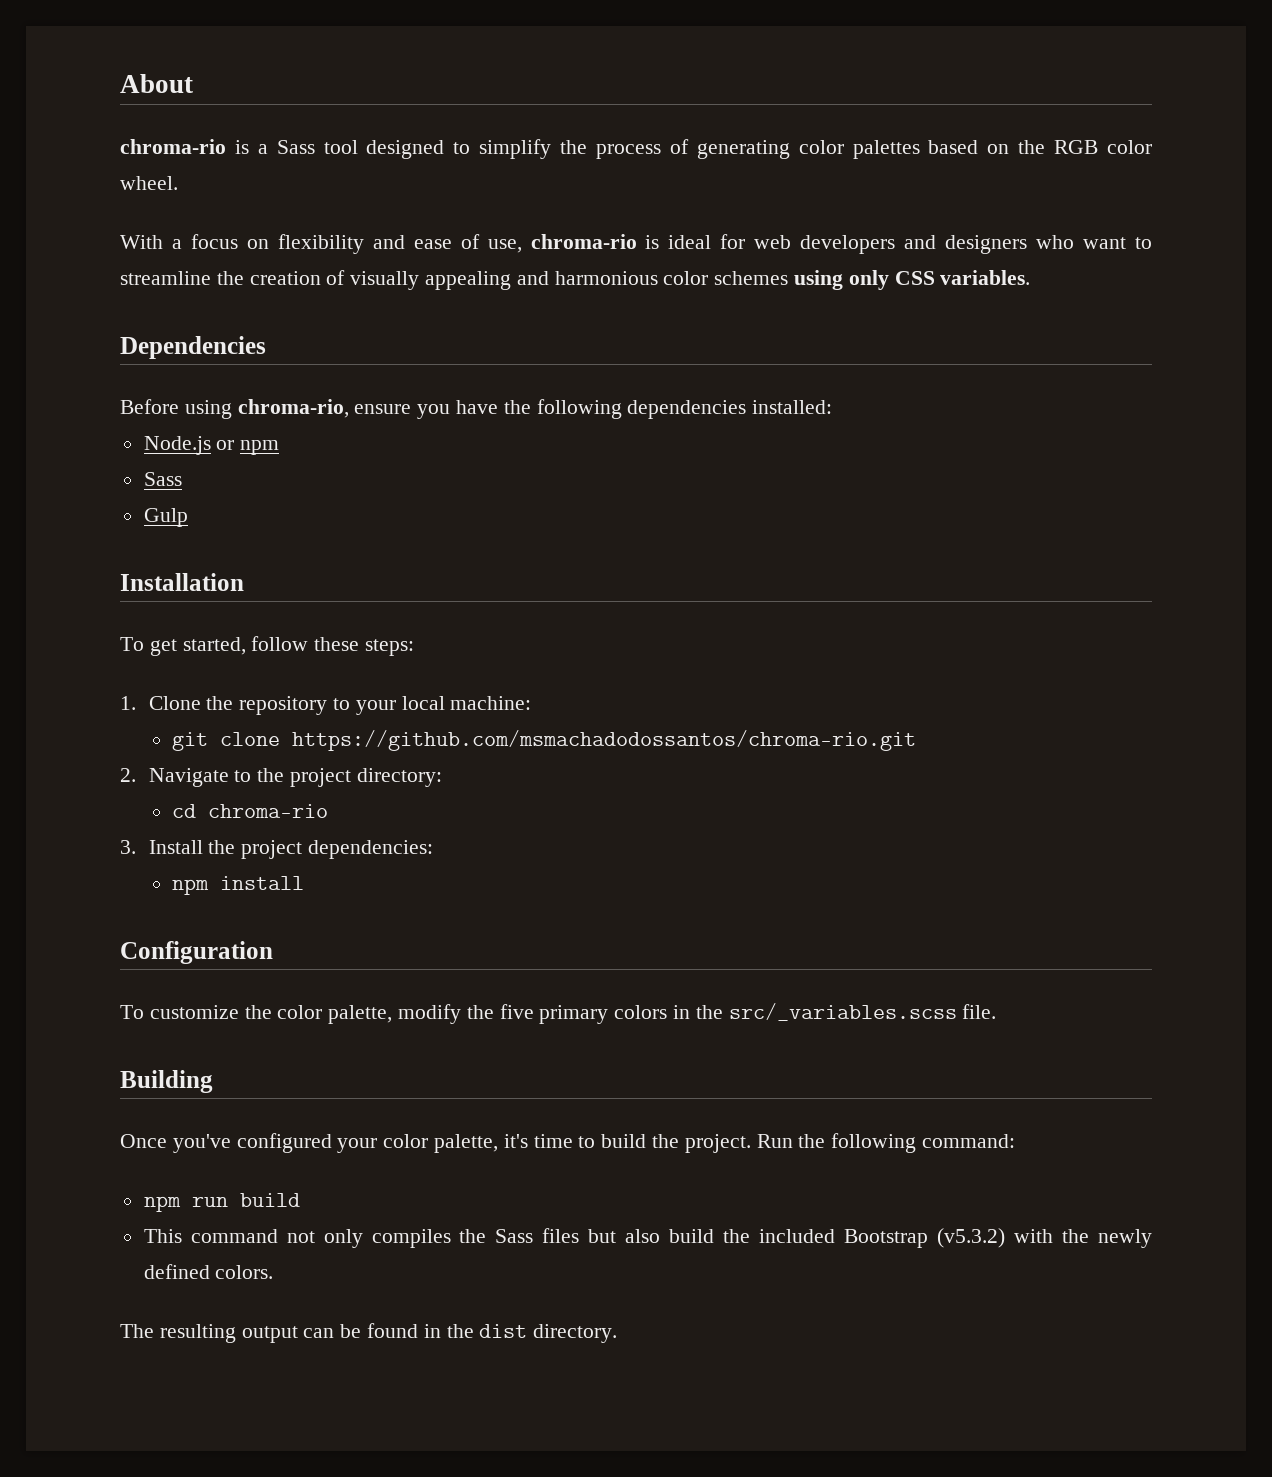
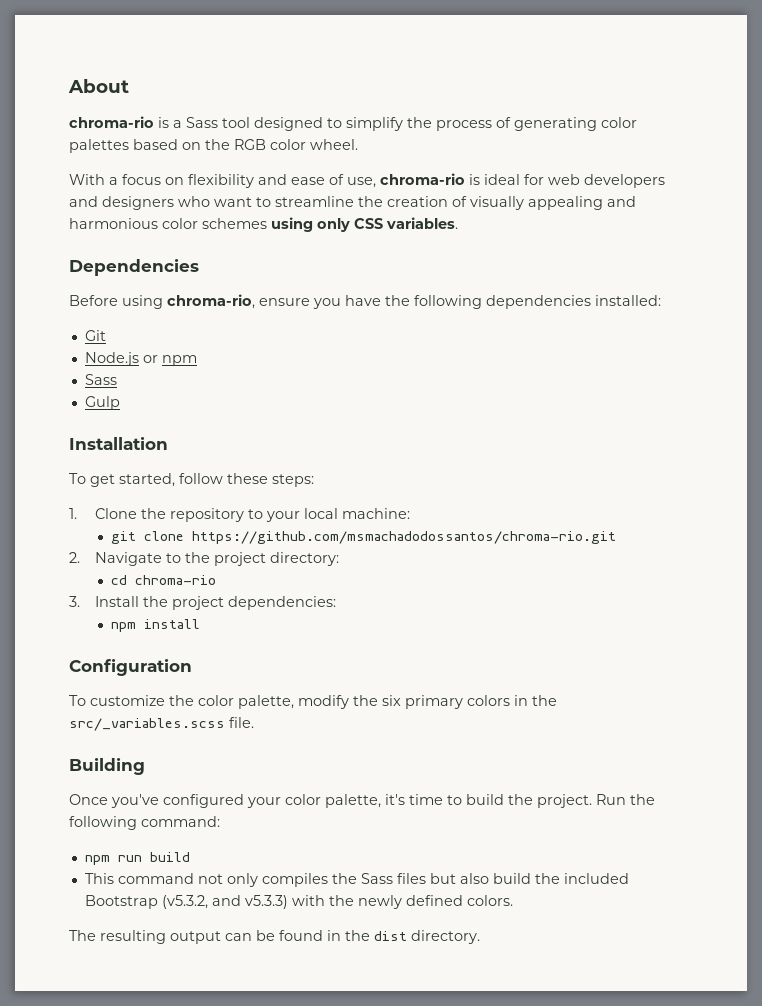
+ Git
- To customize the color palette, modify the five primary colors in the src/_variables.scss file.
+ To customize the color palette, modify the six primary colors in the src/_variables.scss file.
- This command not only compiles the Sass files but also build the included Bootstrap (v5.3.2) with the newly defined colors.
+ This command not only compiles the Sass files but also build the included Bootstrap (v5.3.2, and v5.3.3) with the newly defined colors.

